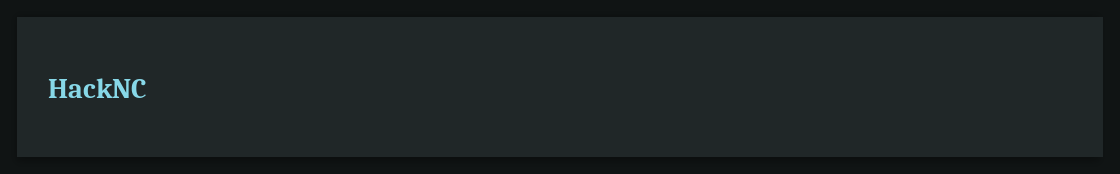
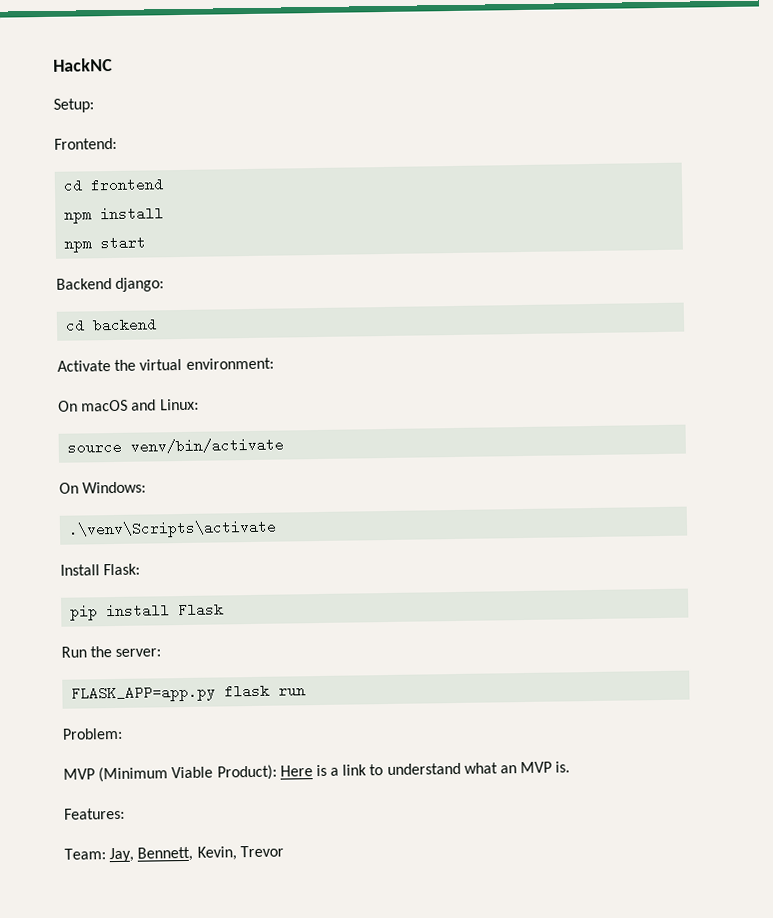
+ Setup:
+ Frontend:
+ cd frontend
+ npm install
+ npm start
+ Backend django:
+ cd backend
+ Activate the virtual environment:
+ On macOS and Linux:
+ source venv/bin/activate
+ On Windows:
+ .\venv\Scripts\activate
+ Install Flask:
+ pip install Flask
+ Run the server:
+ FLASK_APP=app.py flask run
+ Problem:
+ MVP (Minimum Viable Product): Here is a link to understand what an MVP is.
+ Features:
+ Team: Jay, Bennett, Kevin, Trevor

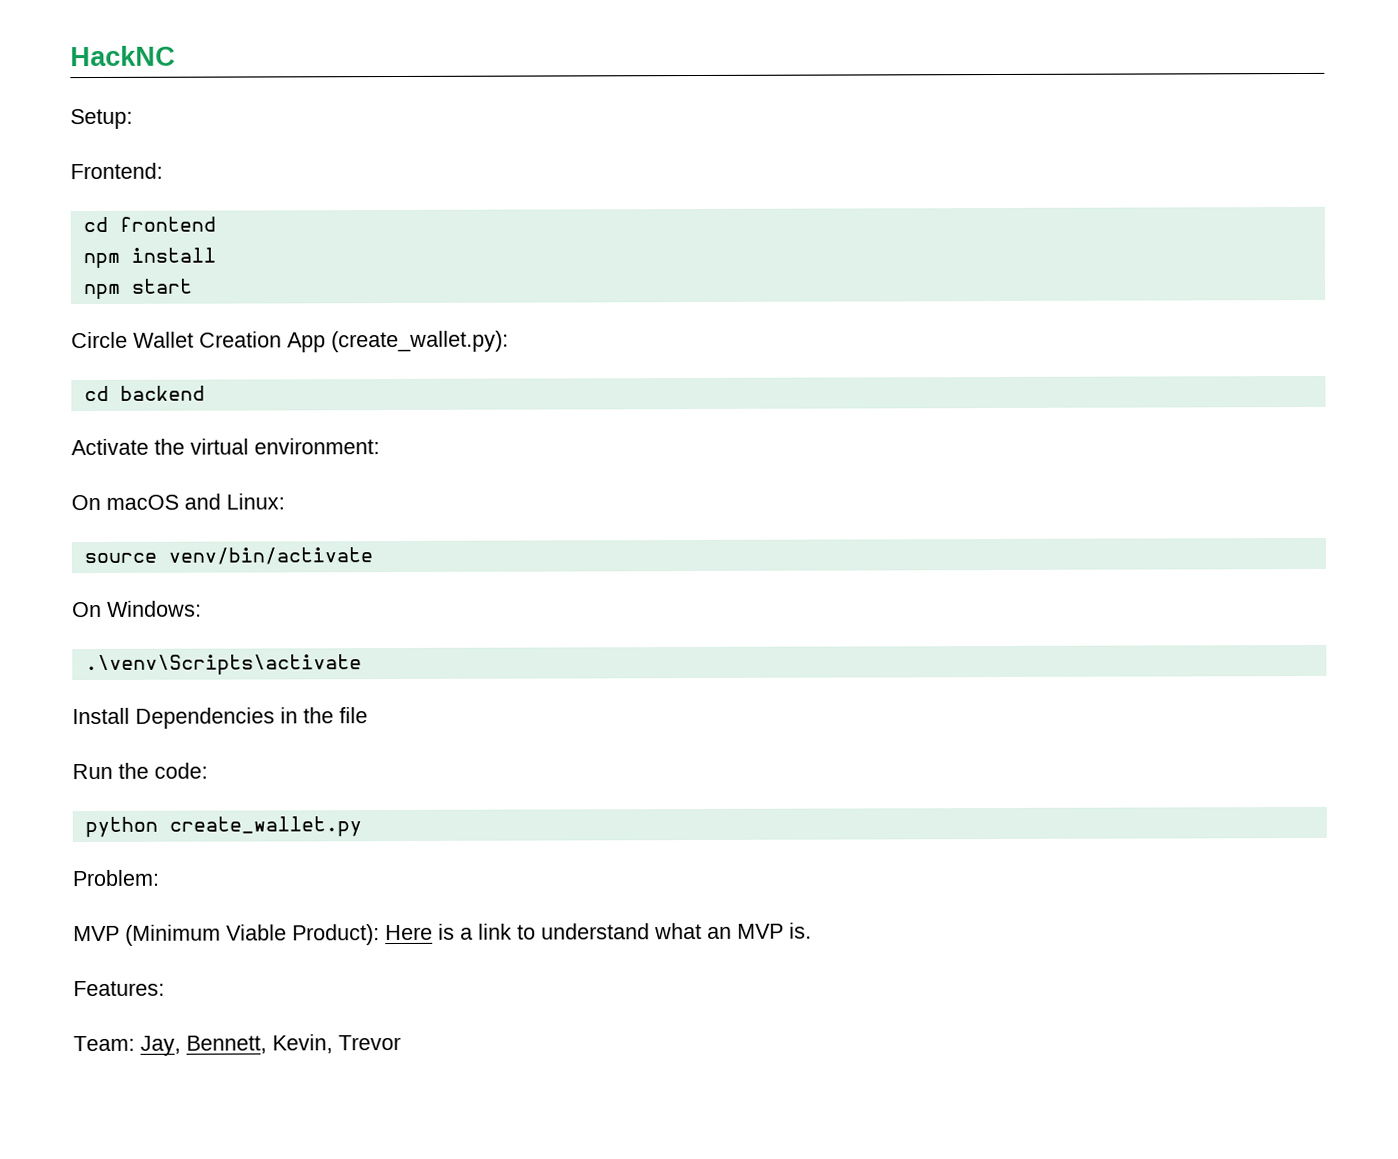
- Backend django:
+ Circle Wallet Creation App (create_wallet.py):
- Install Flask:
- pip install Flask
- Run the server:
- FLASK_APP=app.py flask run
+ Install Dependencies in the file
+ Run the code:
+ python create_wallet.py

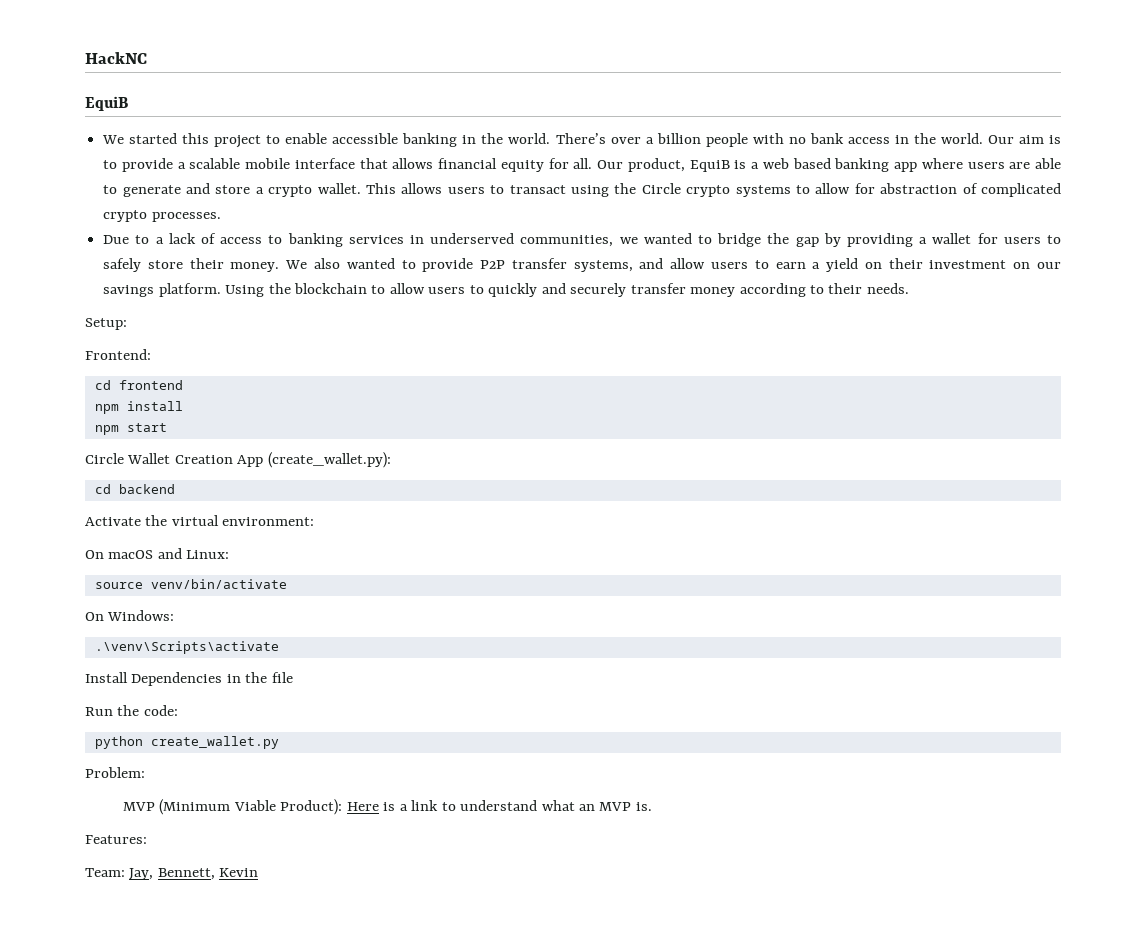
  HackNC
+ EquiB
+ We started this project to enable accessible banking in the world. There’s over a billion people with no bank access in the world. Our aim is to provide a scalable mobile interface that allows financial equity for all. Our product, EquiB is a web based banking app where users are able to generate and store a crypto wallet. This allows users to transact using the Circle crypto systems to allow for abstraction of complicated crypto processes.
+ Due to a lack of access to banking services in underserved communities, we wanted to bridge the gap by providing a wallet for users to safely store their money. We also wanted to provide P2P transfer systems, and allow users to earn a yield on their investment on our savings platform. Using the blockchain to allow users to quickly and securely transfer money according to their needs.
- Team: Jay, Bennett, Kevin, Trevor
+ Team: Jay, Bennett, Kevin

